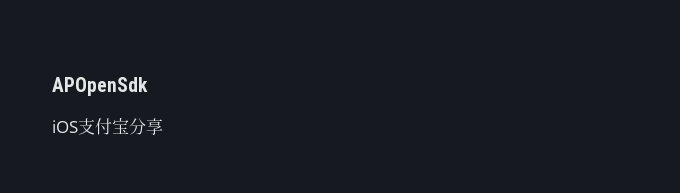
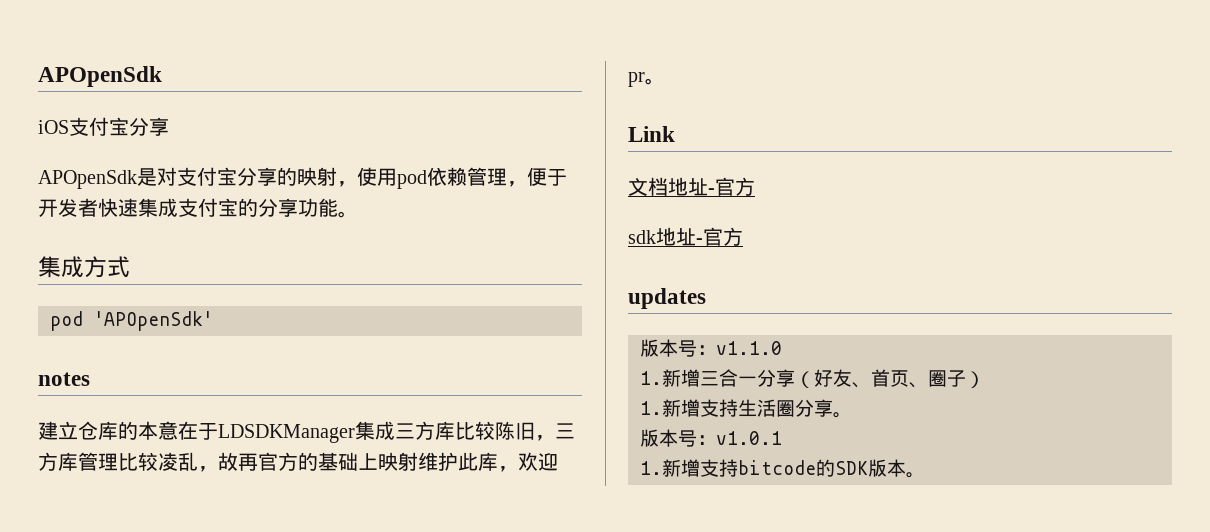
+ APOpenSdk是对支付宝分享的映射，使用pod依赖管理，便于开发者快速集成支付宝的分享功能。
+ 集成方式
+ pod 'APOpenSdk'
+ notes
+ 建立仓库的本意在于LDSDKManager集成三方库比较陈旧，三方库管理比较凌乱，故再官方的基础上映射维护此库，欢迎pr。
+ Link
+ 文档地址-官方
+ sdk地址-官方
+ updates
+ 版本号：v1.1.0
+ 1.新增三合一分享（好友、首页、圈子）
+ 1.新增支持生活圈分享。
+ 版本号：v1.0.1
+ 1.新增支持bitcode的SDK版本。

